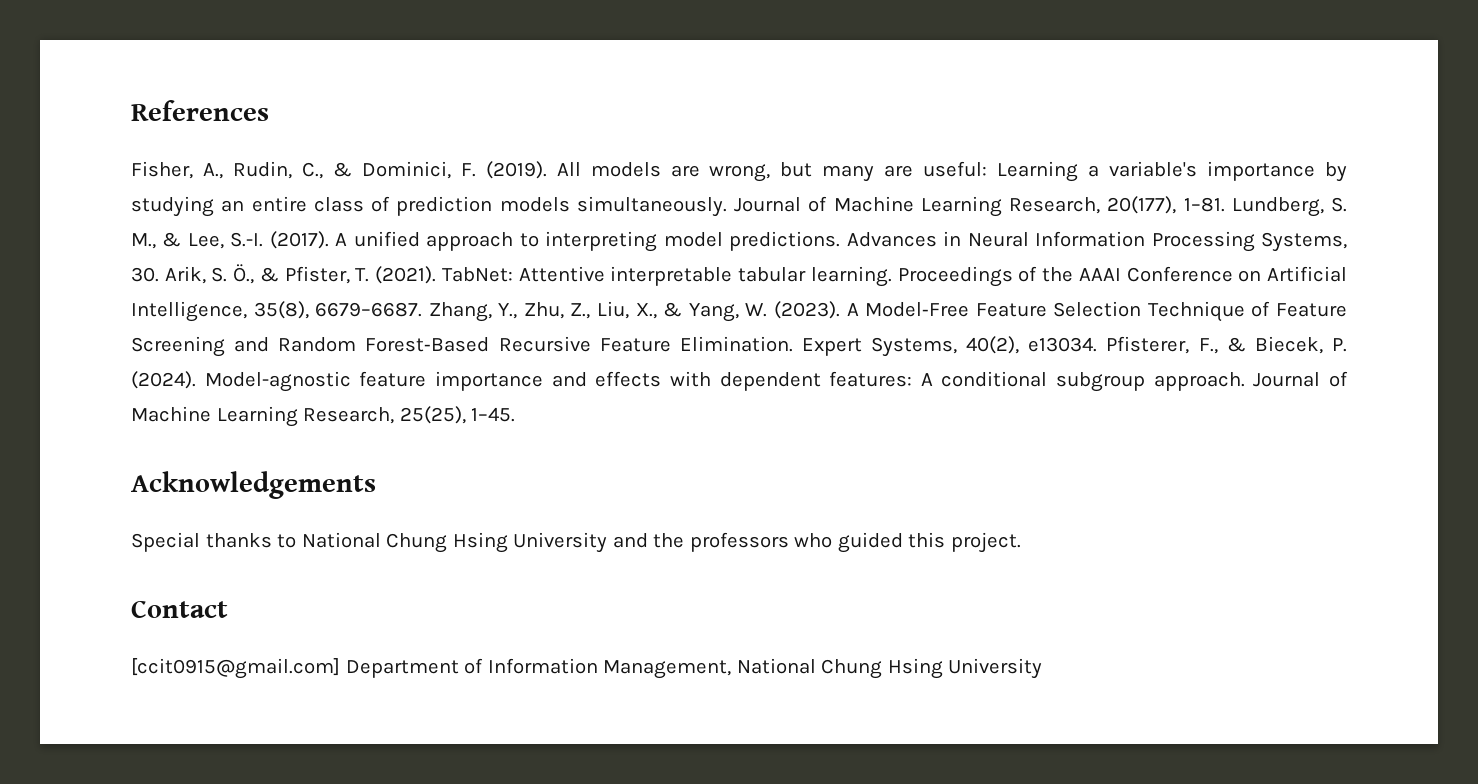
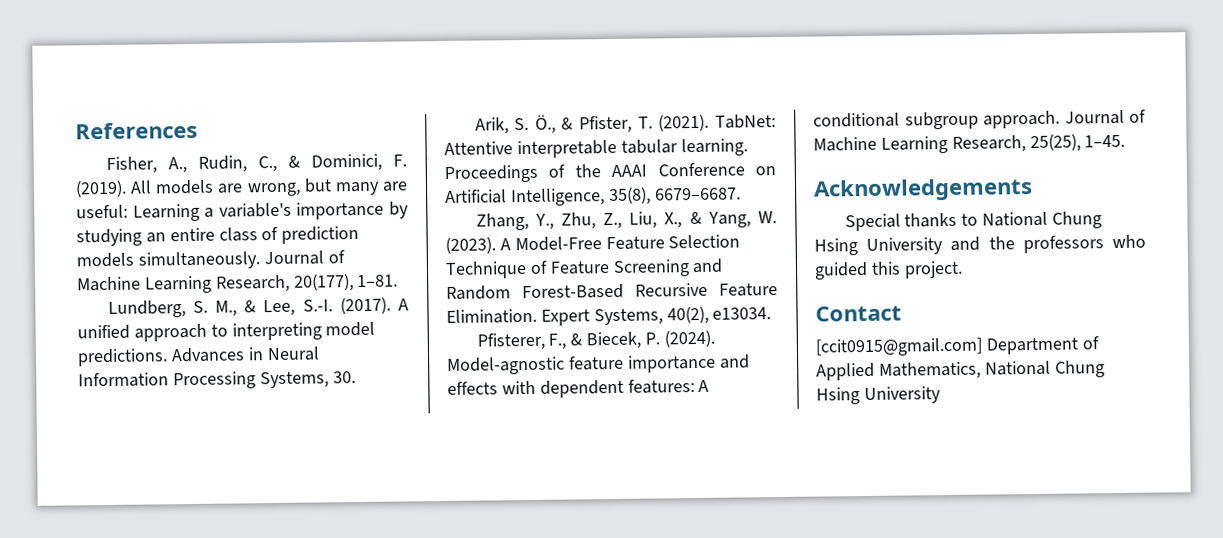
- Journal of Machine Learning Research, 20(177), 1–81. Lundberg, S. M., & Lee, S.-I. (2017).
+ Journal of Machine Learning Research, 20(177), 1–81.
+ Lundberg, S. M., & Lee, S.-I. (2017).
- Advances in Neural Information Processing Systems, 30. Arik, S. Ö., & Pfister, T. (2021).
+ Advances in Neural Information Processing Systems, 30.
+ Arik, S. Ö., & Pfister, T. (2021).
- Proceedings of the AAAI Conference on Artificial Intelligence, 35(8), 6679–6687. Zhang, Y., Zhu, Z., Liu, X., & Yang, W. (2023).
+ Proceedings of the AAAI Conference on Artificial Intelligence, 35(8), 6679–6687.
+ Zhang, Y., Zhu, Z., Liu, X., & Yang, W. (2023).
- Expert Systems, 40(2), e13034. Pfisterer, F., & Biecek, P. (2024).
+ Expert Systems, 40(2), e13034.
+ Pfisterer, F., & Biecek, P. (2024).
- [ccit0915@gmail.com] Department of Information Management, National Chung Hsing University
+ [ccit0915@gmail.com] Department of Applied Mathematics, National Chung Hsing University

